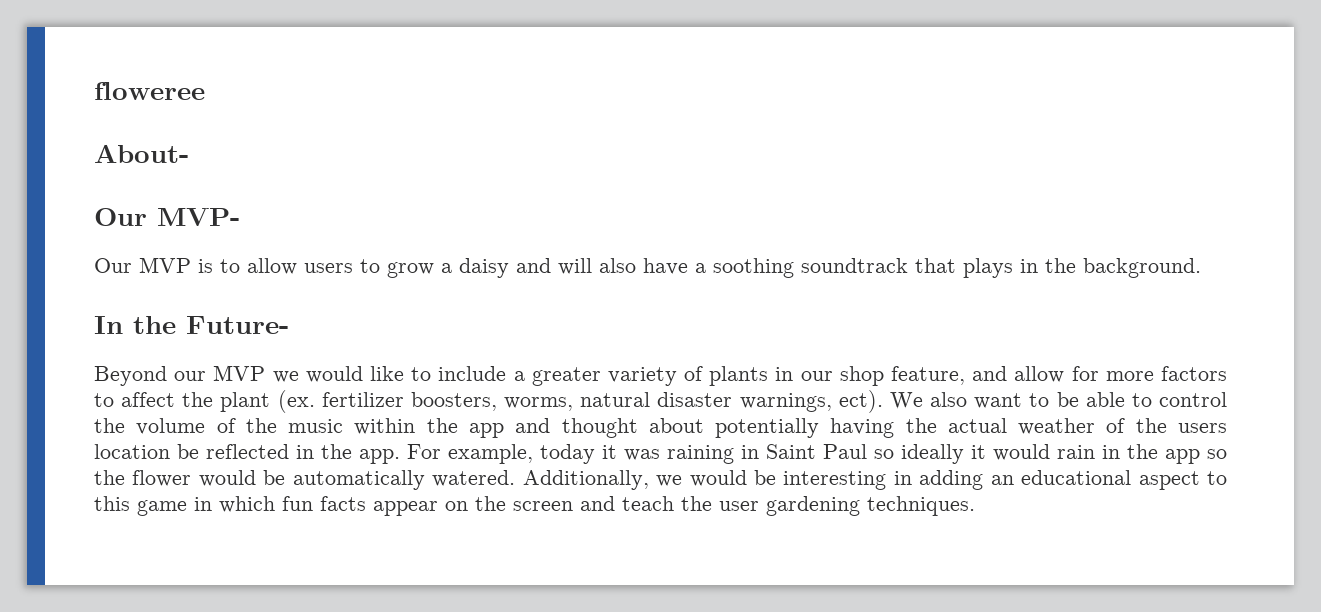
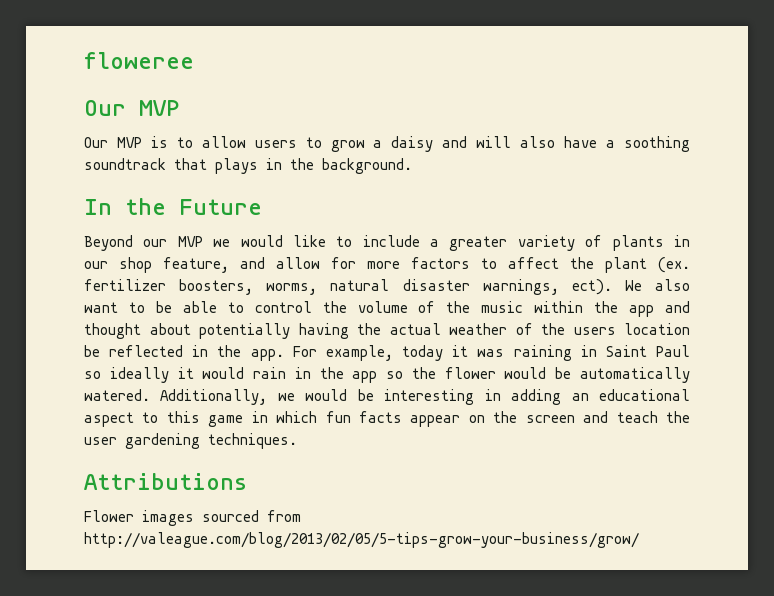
  floweree
- About-
- Our MVP-
+ Our MVP
- In the Future-
+ In the Future
+ Attributions
+ Flower images sourced from http://valeague.com/blog/2013/02/05/5-tips-grow-your-business/grow/

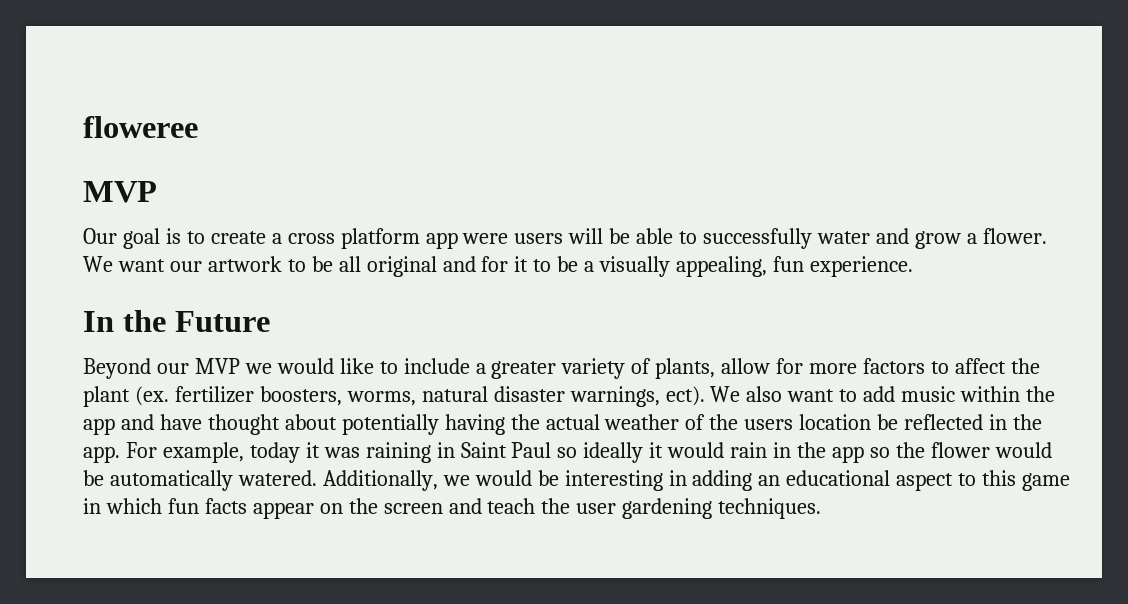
  floweree
- Our MVP
+ MVP
- Our MVP is to allow users to grow a daisy and will also have a soothing soundtrack that plays in the background.
+ Our goal is to create a cross platform app were users will be able to successfully water and grow a flower. We want our artwork to be all original and for it to be a visually appealing, fun experience.
- Beyond our MVP we would like to include a greater variety of plants in our shop feature, and allow for more factors to affect the plant (ex. fertilizer boosters, worms, natural disaster warnings, ect).
+ Beyond our MVP we would like to include a greater variety of plants, allow for more factors to affect the plant (ex. fertilizer boosters, worms, natural disaster warnings, ect).
- We also want to be able to control the volume of the music within the app and thought about potentially having the actual weather of the users location be reflected in the app.
+ We also want to add music within the app and have thought about potentially having the actual weather of the users location be reflected in the app.
- Attributions
- Flower images sourced from http://valeague.com/blog/2013/02/05/5-tips-grow-your-business/grow/

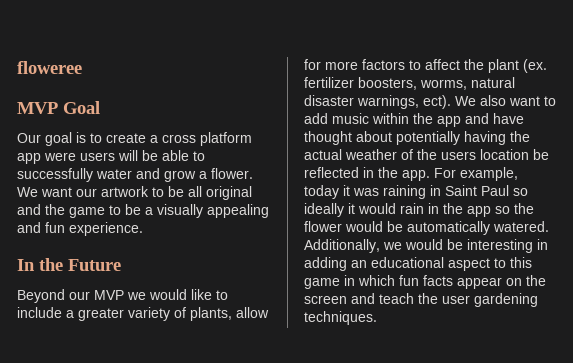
  floweree
- MVP
+ MVP Goal
- We want our artwork to be all original and for it to be a visually appealing, fun experience.
+ We want our artwork to be all original and the game to be a visually appealing and fun experience.

